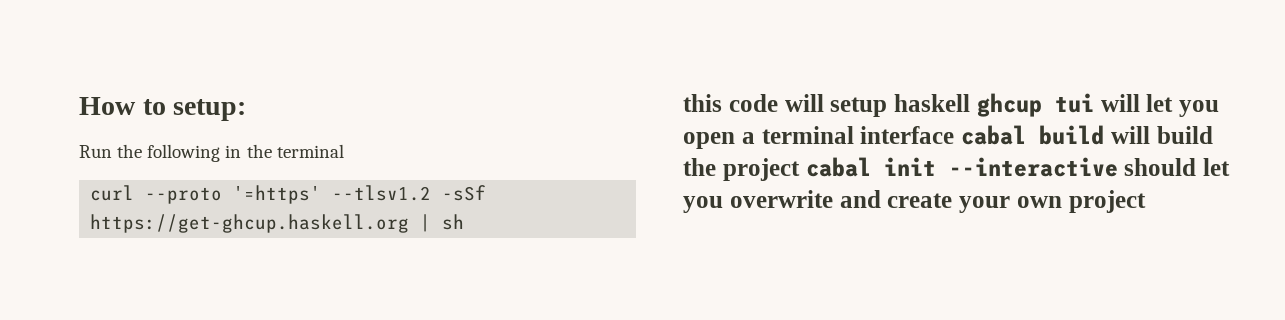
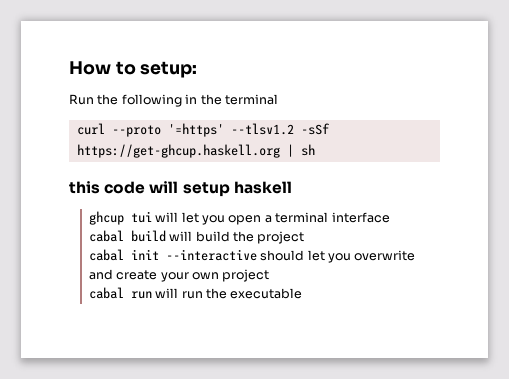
- this code will setup haskell ghcup tui will let you open a terminal interface cabal build will build the project cabal init --interactive should let you overwrite and create your own project
+ this code will setup haskell
+ ghcup tui will let you open a terminal interface
+ cabal build will build the project
+ cabal init --interactive should let you overwrite and create your own project
+ cabal run will run the executable

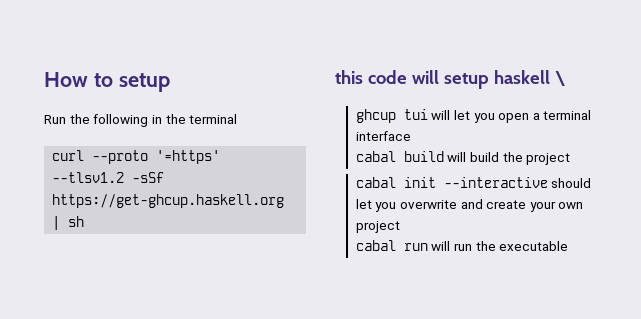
- How to setup:
+ How to setup
- this code will setup haskell
+ this code will setup haskell \

